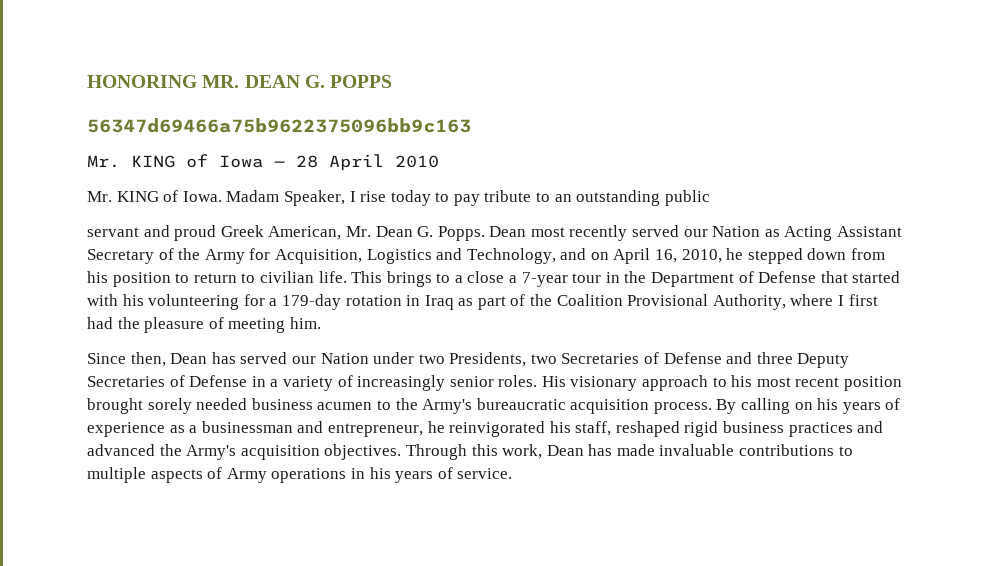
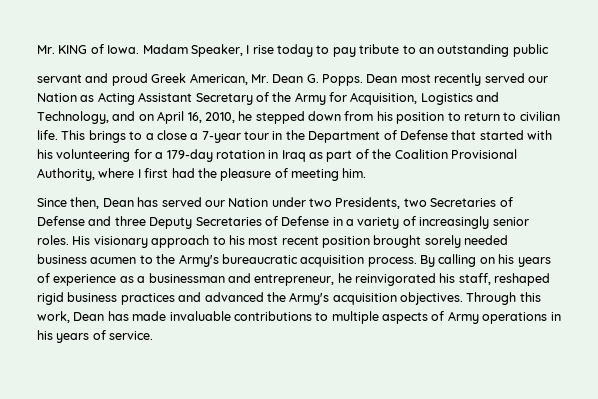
- HONORING MR. DEAN G. POPPS
- 56347d69466a75b9622375096bb9c163
- Mr. KING of Iowa — 28 April 2010

